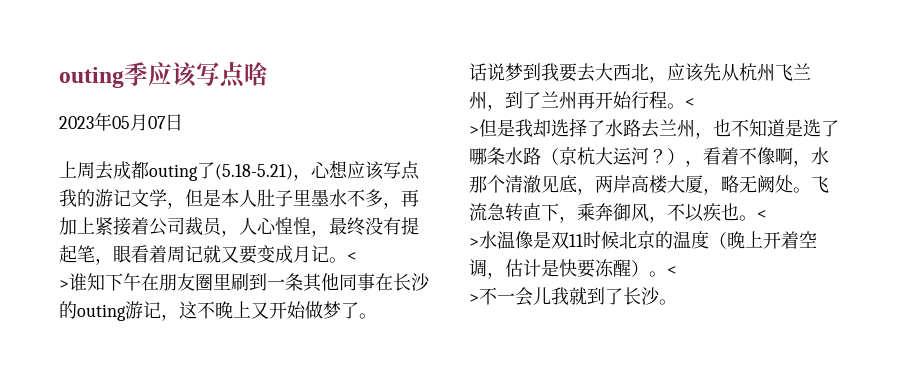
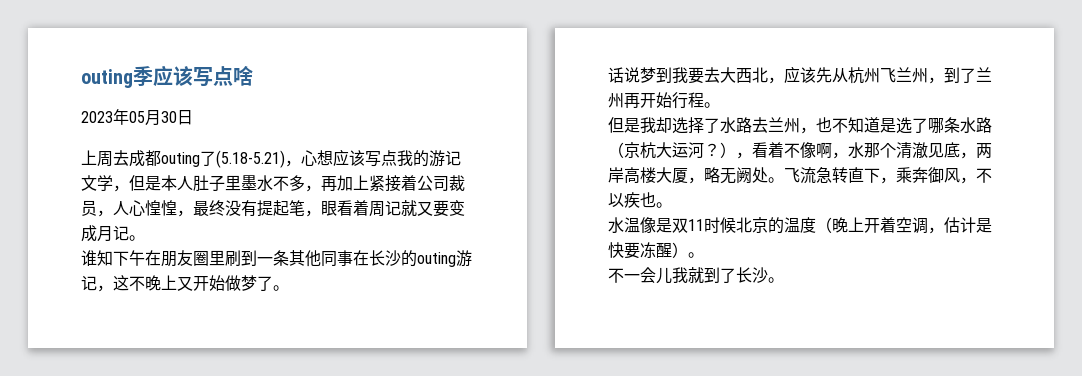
- 2023年05月07日
+ 2023年05月30日
- 上周去成都outing了(5.18-5.21)，心想应该写点我的游记文学，但是本人肚子里墨水不多，再加上紧接着公司裁员，人心惶惶，最终没有提起笔，眼看着周记就又要变成月记。<
- >谁知下午在朋友圈里刷到一条其他同事在长沙的outing游记，这不晚上又开始做梦了。
+ 上周去成都outing了(5.18-5.21)，心想应该写点我的游记文学，但是本人肚子里墨水不多，再加上紧接着公司裁员，人心惶惶，最终没有提起笔，眼看着周记就又要变成月记。
+ 谁知下午在朋友圈里刷到一条其他同事在长沙的outing游记，这不晚上又开始做梦了。
- 话说梦到我要去大西北，应该先从杭州飞兰州，到了兰州再开始行程。<
- >但是我却选择了水路去兰州，也不知道是选了哪条水路（京杭大运河？），看着不像啊，水那个清澈见底，两岸高楼大厦，略无阙处。
+ 话说梦到我要去大西北，应该先从杭州飞兰州，到了兰州再开始行程。
+ 但是我却选择了水路去兰州，也不知道是选了哪条水路（京杭大运河？），看着不像啊，水那个清澈见底，两岸高楼大厦，略无阙处。
- 飞流急转直下，乘奔御风，不以疾也。<
- >水温像是双11时候北京的温度（晚上开着空调，估计是快要冻醒）。<
- >不一会儿我就到了长沙。
+ 飞流急转直下，乘奔御风，不以疾也。
+ 水温像是双11时候北京的温度（晚上开着空调，估计是快要冻醒）。
+ 不一会儿我就到了长沙。

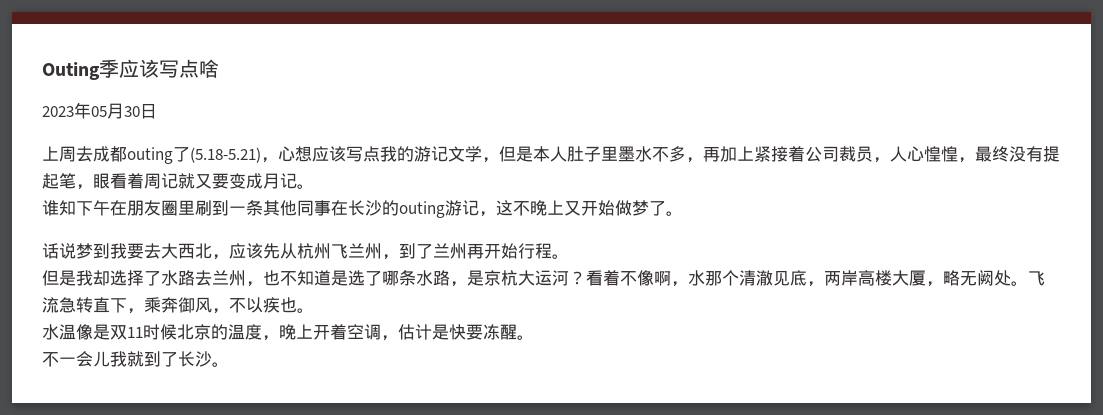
- outing季应该写点啥
+ Outing季应该写点啥
- 但是我却选择了水路去兰州，也不知道是选了哪条水路（京杭大运河？），看着不像啊，水那个清澈见底，两岸高楼大厦，略无阙处。
+ 但是我却选择了水路去兰州，也不知道是选了哪条水路，是京杭大运河？看着不像啊，水那个清澈见底，两岸高楼大厦，略无阙处。
- 水温像是双11时候北京的温度（晚上开着空调，估计是快要冻醒）。
+ 水温像是双11时候北京的温度，晚上开着空调，估计是快要冻醒。

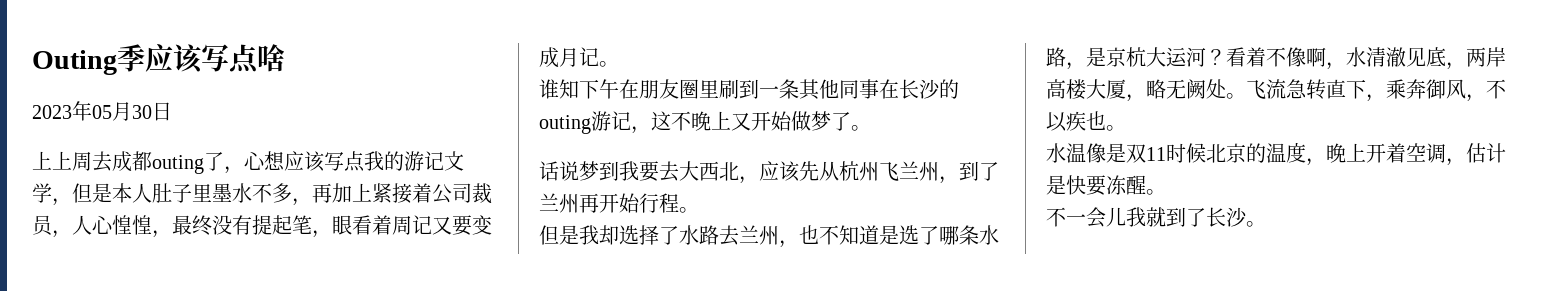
- 上周去成都outing了(5.18-5.21)，心想应该写点我的游记文学，但是本人肚子里墨水不多，再加上紧接着公司裁员，人心惶惶，最终没有提起笔，眼看着周记就又要变成月记。
+ 上上周去成都outing了，心想应该写点我的游记文学，但是本人肚子里墨水不多，再加上紧接着公司裁员，人心惶惶，最终没有提起笔，眼看着周记又要变成月记。
- 看着不像啊，水那个清澈见底，两岸高楼大厦，略无阙处。
+ 看着不像啊，水清澈见底，两岸高楼大厦，略无阙处。

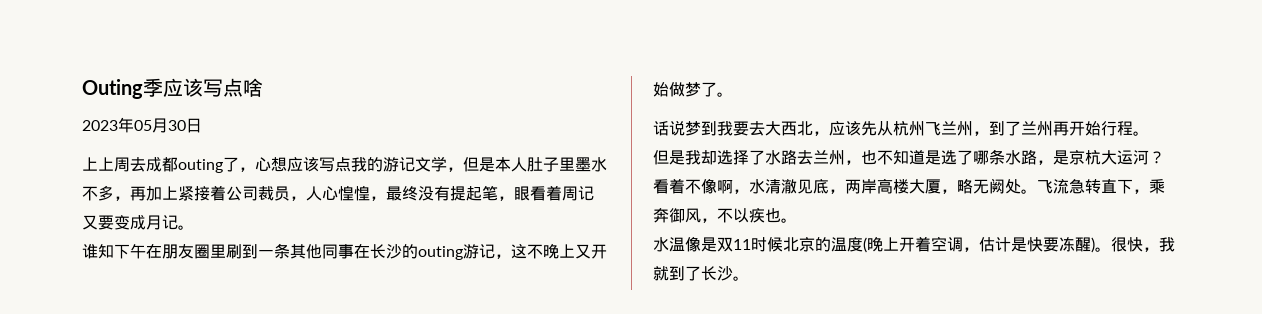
- 水温像是双11时候北京的温度，晚上开着空调，估计是快要冻醒。
- 不一会儿我就到了长沙。
+ 水温像是双11时候北京的温度(晚上开着空调，估计是快要冻醒)。很快，我就到了长沙。

